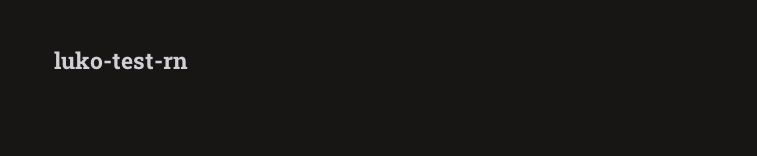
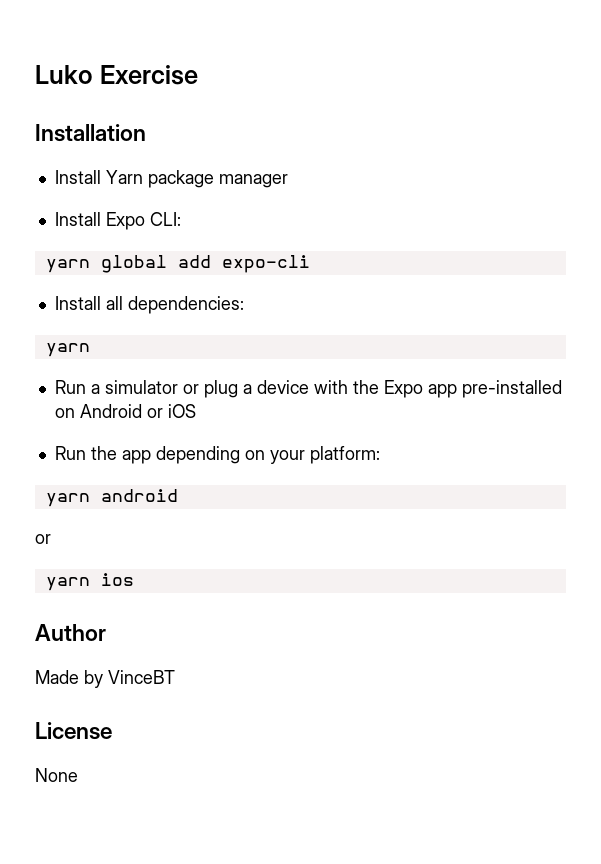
- luko-test-rn
+ Luko Exercise
+ Installation
+ Install Yarn package manager
+ Install Expo CLI:
+ yarn global add expo-cli
+ Install all dependencies:
+ yarn
+ Run a simulator or plug a device with the Expo app pre-installed on Android or iOS
+ Run the app depending on your platform:
+ yarn android
+ or
+ yarn ios
+ Author
+ Made by VinceBT
+ License
+ None

